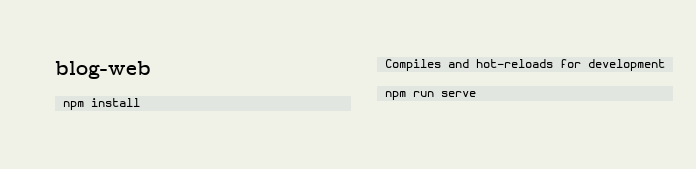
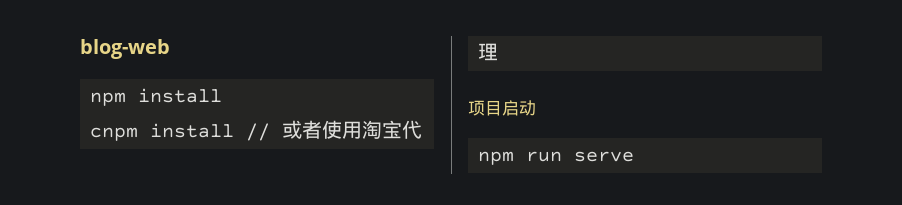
- Compiles and hot-reloads for development
+ cnpm install // 或者使用淘宝代理
+ 项目启动

